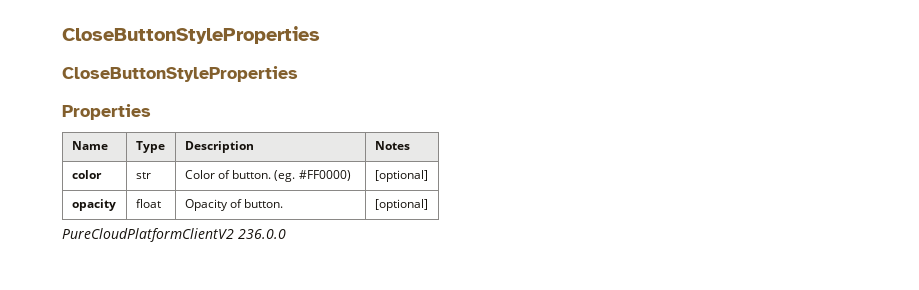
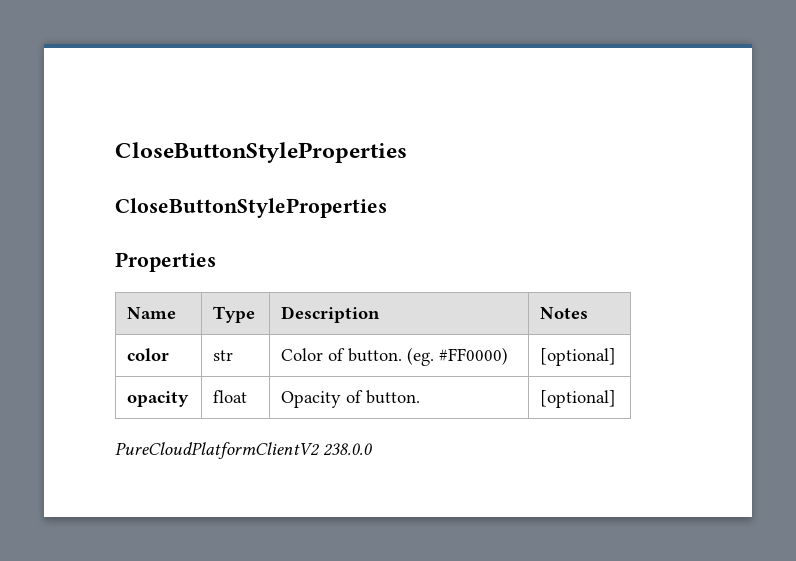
- PureCloudPlatformClientV2 236.0.0
+ PureCloudPlatformClientV2 238.0.0

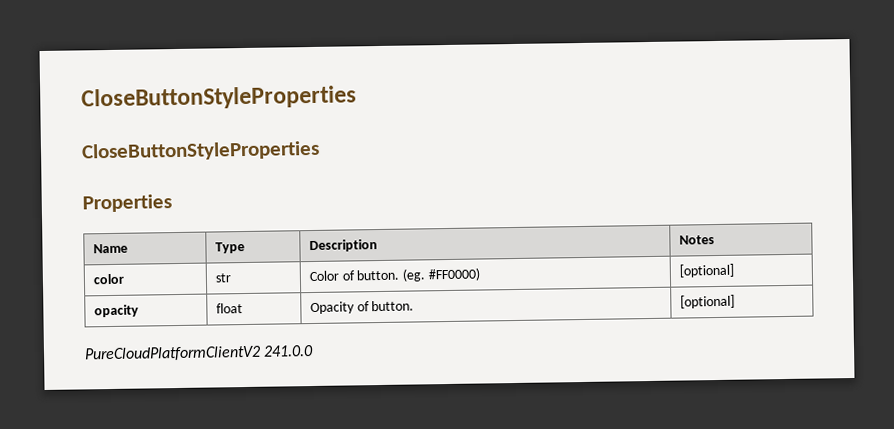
- PureCloudPlatformClientV2 238.0.0
+ PureCloudPlatformClientV2 241.0.0

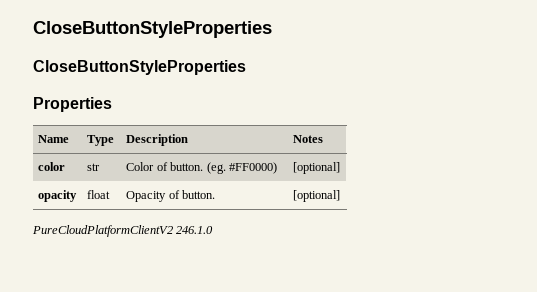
- PureCloudPlatformClientV2 241.0.0
+ PureCloudPlatformClientV2 246.1.0

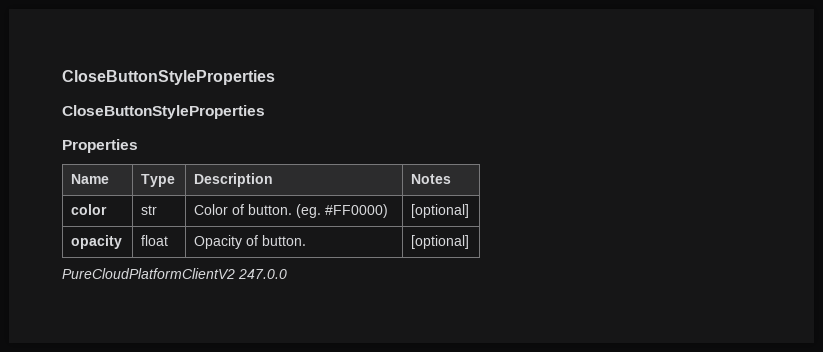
- PureCloudPlatformClientV2 246.1.0
+ PureCloudPlatformClientV2 247.0.0

